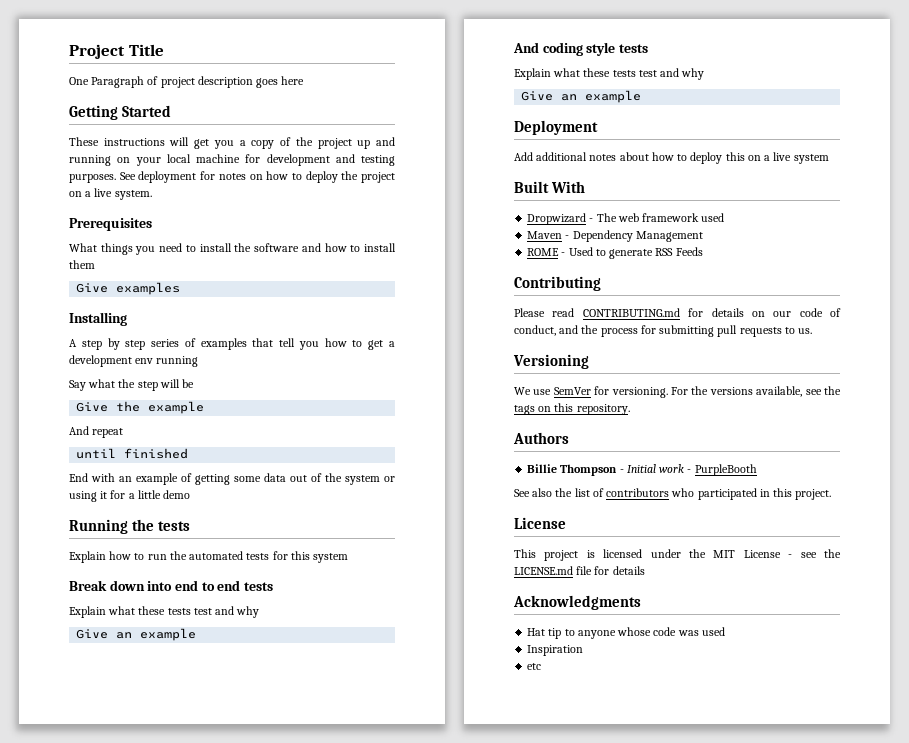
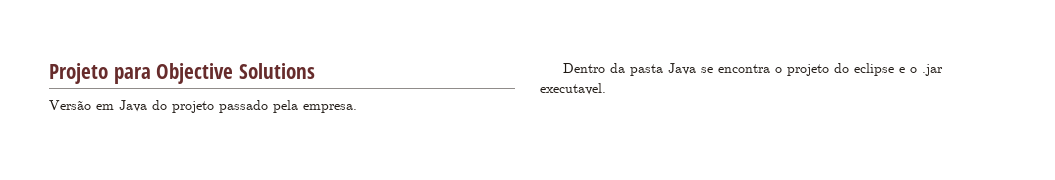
- Project Title
- One Paragraph of project description goes here
- Getting Started
- These instructions will get you a copy of the project up and running on your local machine for development and testing purposes. See deployment for notes on how to deploy the project on a live system.
- Prerequisites
- What things you need to install the software and how to install them
- Give examples
- Installing
- A step by step series of examples that tell you how to get a development env running
- Say what the step will be
- Give the example
- And repeat
- until finished
- End with an example of getting some data out of the system or using it for a little demo
- Running the tests
- Explain how to run the automated tests for this system
- Break down into end to end tests
- Explain what these tests test and why
- Give an example
- And coding style tests
- Explain what these tests test and why
- Give an example
- Deployment
- Add additional notes about how to deploy this on a live system
- Built With
- Dropwizard - The web framework used
- Maven - Dependency Management
- ROME - Used to generate RSS Feeds
- Contributing
- Please read CONTRIBUTING.md for details on our code of conduct, and the process for submitting pull requests to us.
- Versioning
- We use SemVer for versioning. For the versions available, see the tags on this repository.
- Authors
- Billie Thompson - Initial work - PurpleBooth
- See also the list of contributors who participated in this project.
- License
- This project is licensed under the MIT License - see the LICENSE.md file for details
- Acknowledgments
- Hat tip to anyone whose code was used
- Inspiration
- etc
+ Projeto para Objective Solutions
+ Versão em Java do projeto passado pela empresa.
+ Dentro da pasta Java se encontra o projeto do eclipse e o .jar executavel.

